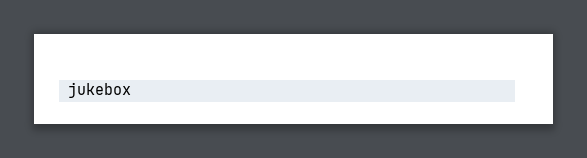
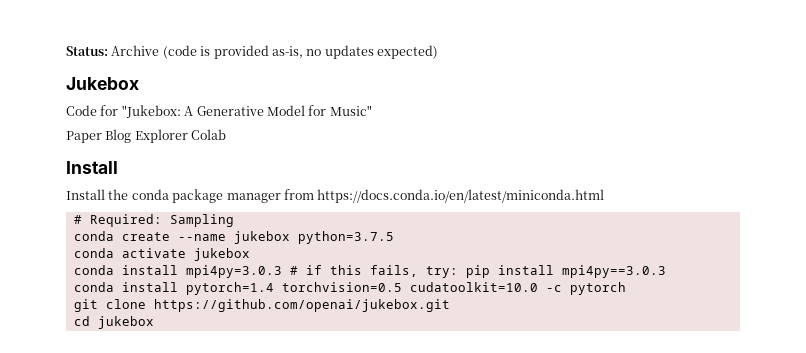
- jukebox
+ Status: Archive (code is provided as-is, no updates expected)
+ Jukebox
+ Code for "Jukebox: A Generative Model for Music"
+ Paper Blog Explorer Colab
+ Install
+ Install the conda package manager from https://docs.conda.io/en/latest/miniconda.html
+ # Required: Sampling
+ conda create --name jukebox python=3.7.5
+ conda activate jukebox
+ conda install mpi4py=3.0.3 # if this fails, try: pip install mpi4py==3.0.3
+ conda install pytorch=1.4 torchvision=0.5 cudatoolkit=10.0 -c pytorch
+ git clone https://github.com/openai/jukebox.git
+ cd jukebox

